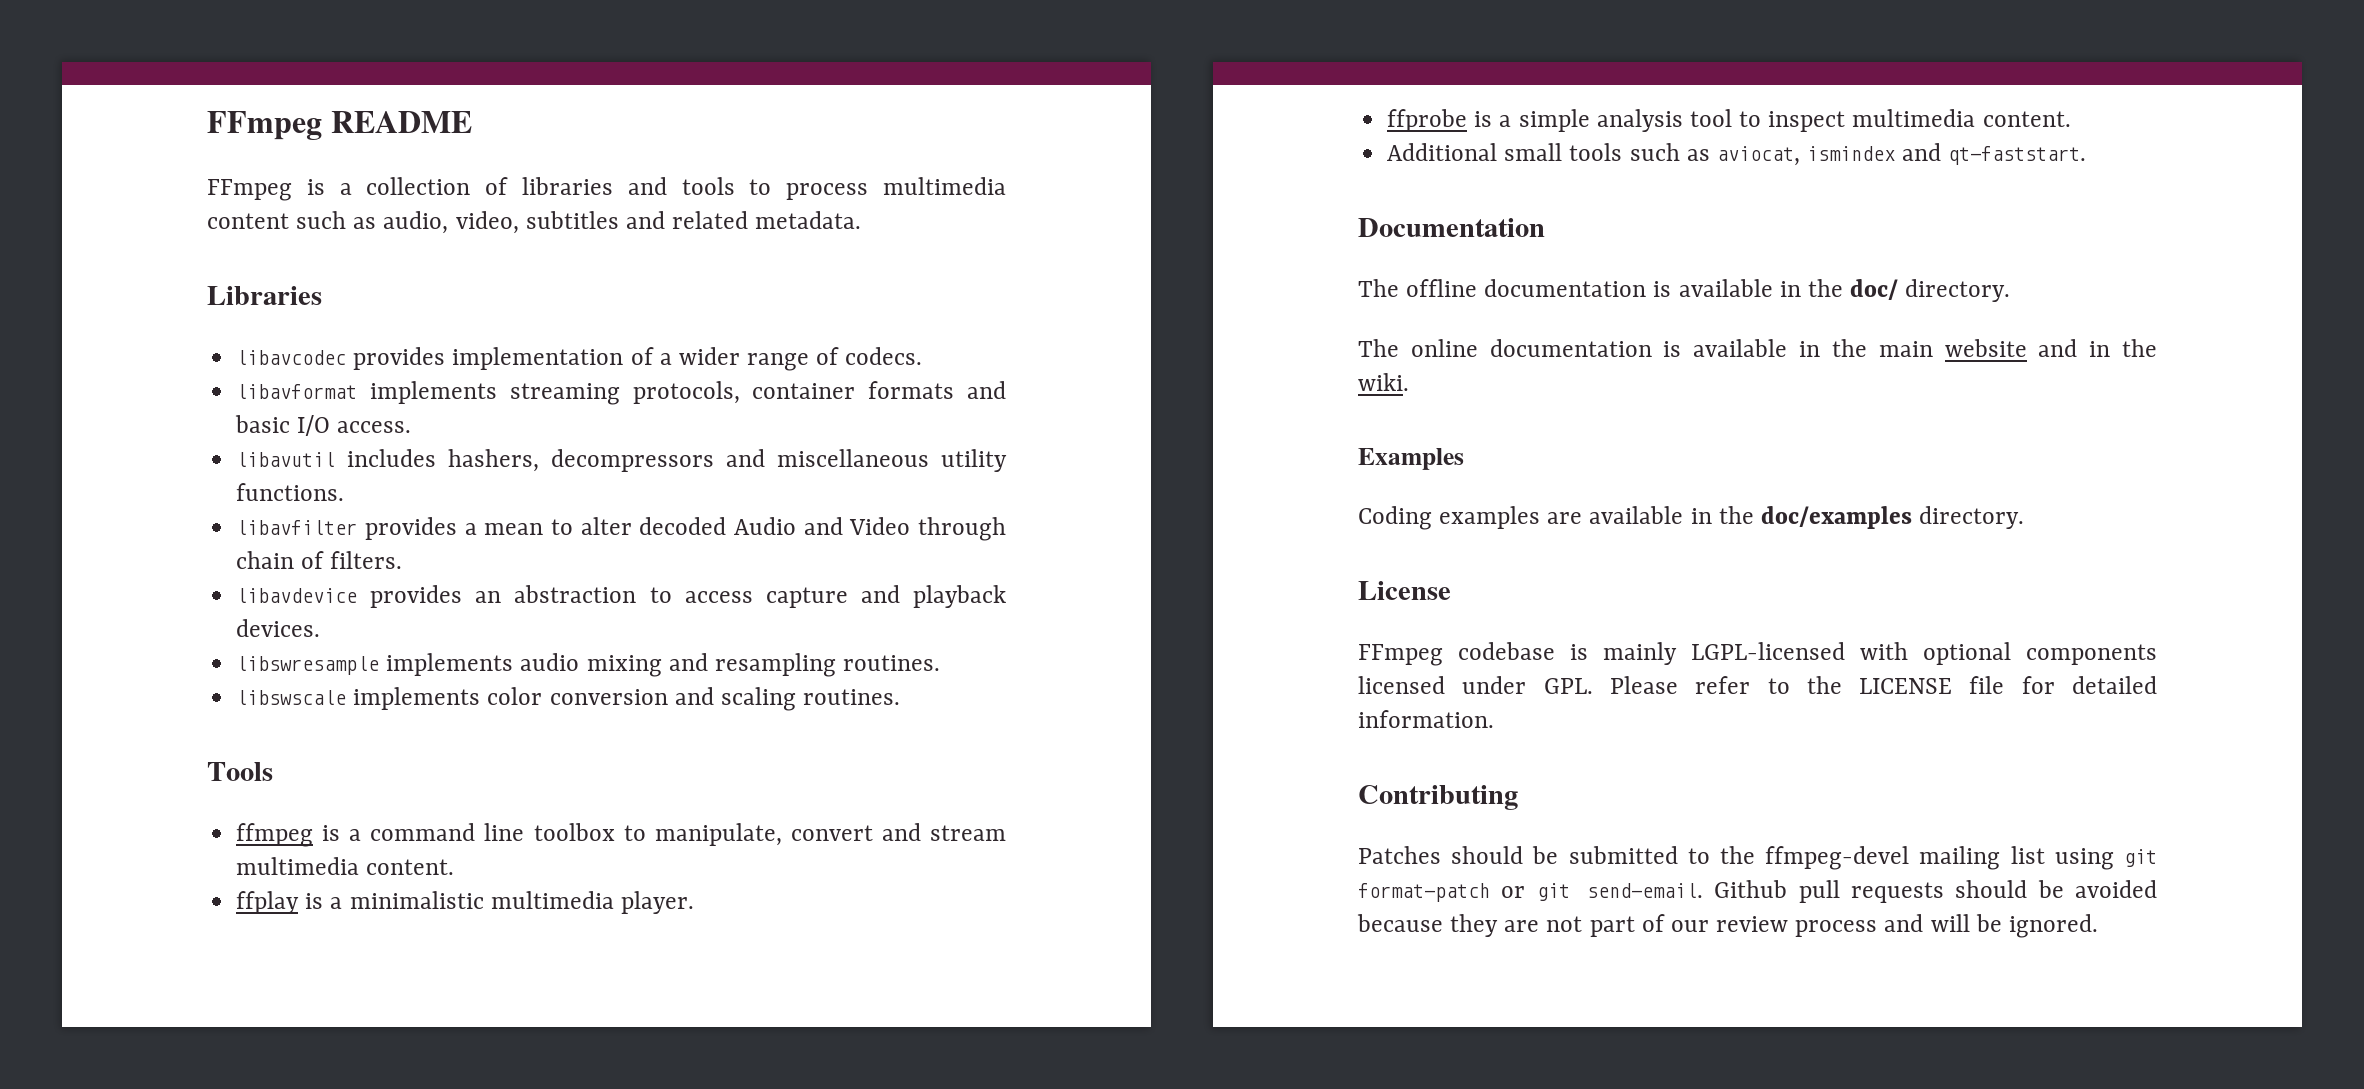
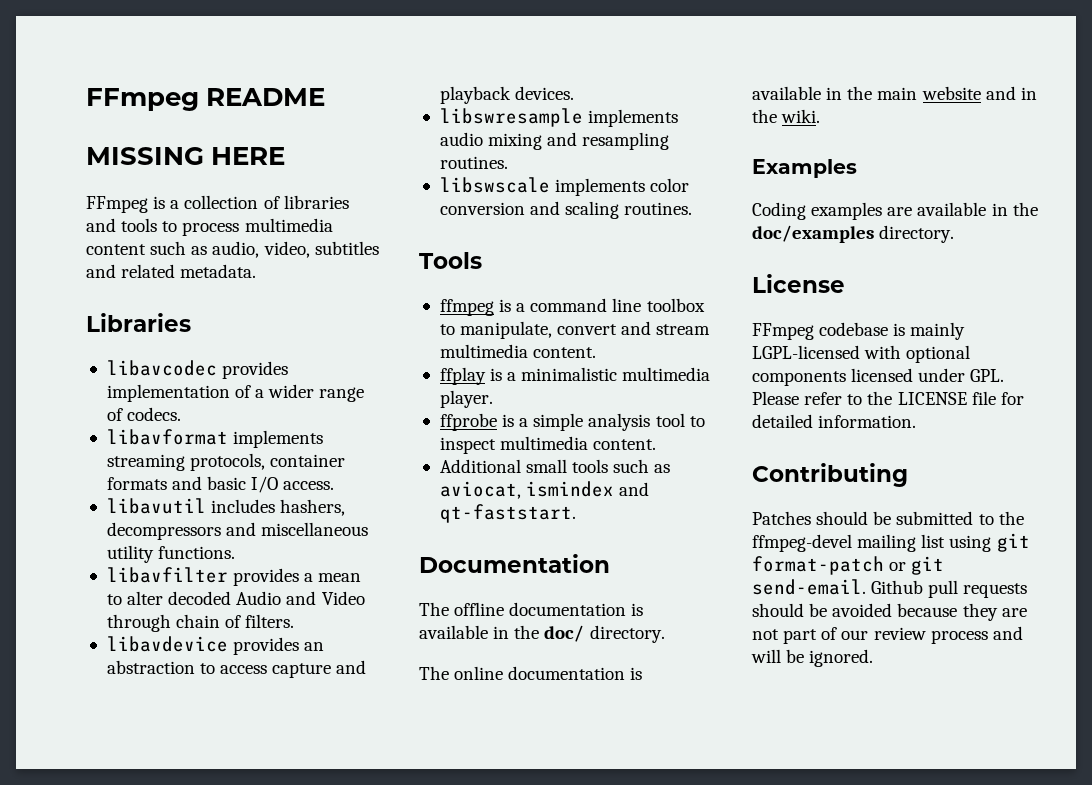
+ MISSING HERE

